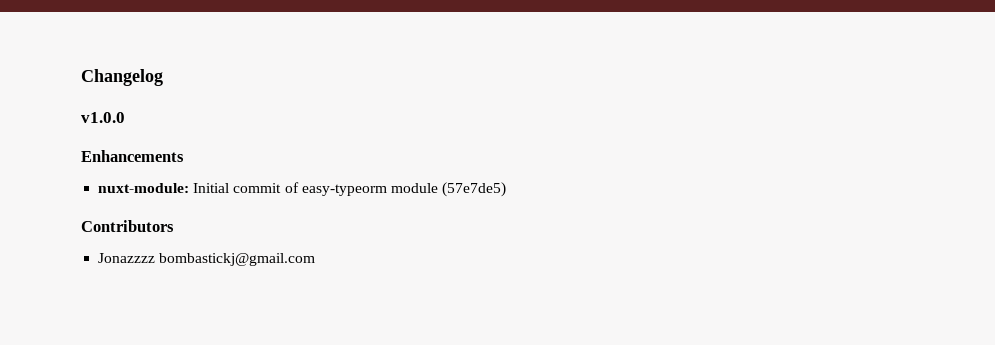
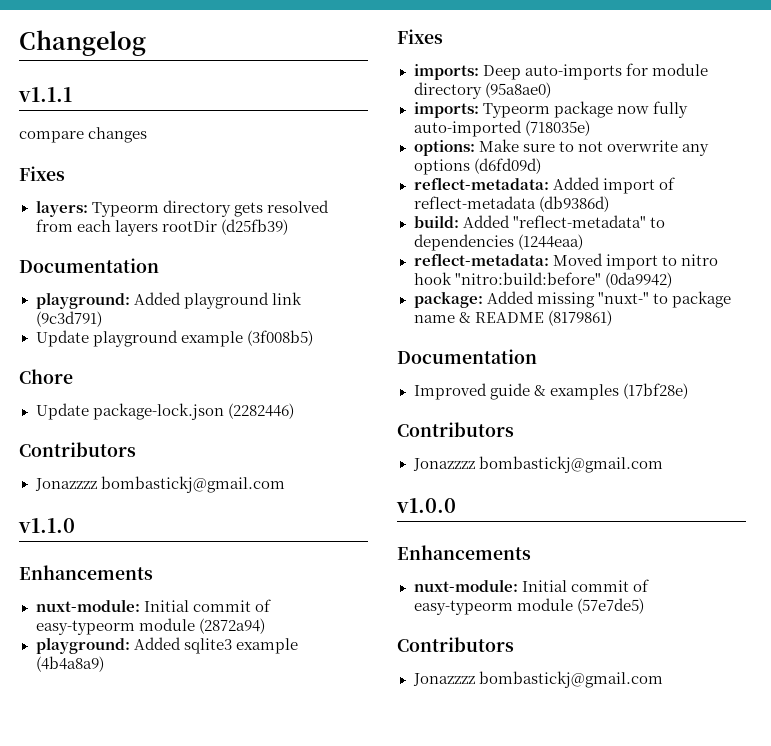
+ v1.1.1
+ compare changes
+ Fixes
+ layers: Typeorm directory gets resolved from each layers rootDir (d25fb39)
+ Documentation
+ playground: Added playground link (9c3d791)
+ Update playground example (3f008b5)
+ Chore
+ Update package-lock.json (2282446)
+ Contributors
+ Jonazzzz bombastickj@gmail.com
+ v1.1.0
+ Enhancements
+ nuxt-module: Initial commit of easy-typeorm module (2872a94)
+ playground: Added sqlite3 example (4b4a8a9)
+ Fixes
+ imports: Deep auto-imports for module directory (95a8ae0)
+ imports: Typeorm package now fully auto-imported (718035e)
+ options: Make sure to not overwrite any options (d6fd09d)
+ reflect-metadata: Added import of reflect-metadata (db9386d)
+ build: Added "reflect-metadata" to dependencies (1244eaa)
+ reflect-metadata: Moved import to nitro hook "nitro:build:before" (0da9942)
+ package: Added missing "nuxt-" to package name & README (8179861)
+ Documentation
+ Improved guide & examples (17bf28e)
+ Contributors
+ Jonazzzz bombastickj@gmail.com

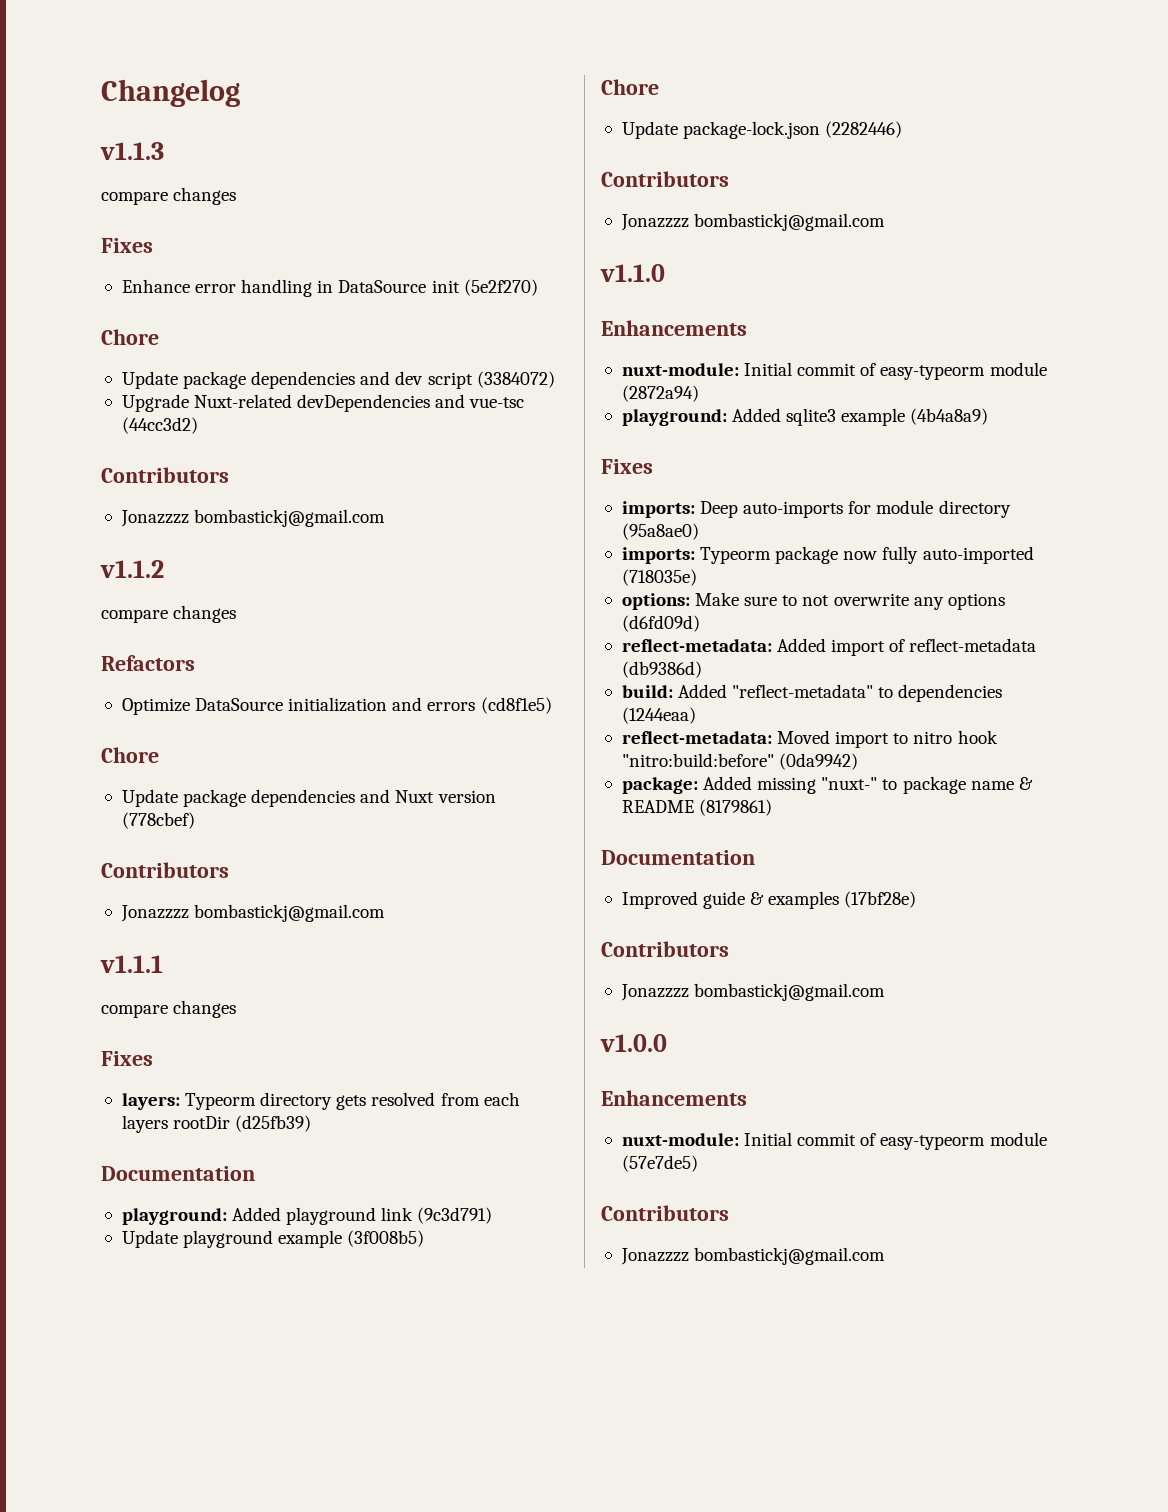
+ v1.1.3
+ compare changes
+ Fixes
+ Enhance error handling in DataSource init (5e2f270)
+ Chore
+ Update package dependencies and dev script (3384072)
+ Upgrade Nuxt-related devDependencies and vue-tsc (44cc3d2)
+ Contributors
+ Jonazzzz bombastickj@gmail.com
+ v1.1.2
+ compare changes
+ Refactors
+ Optimize DataSource initialization and errors (cd8f1e5)
+ Chore
+ Update package dependencies and Nuxt version (778cbef)
+ Contributors
+ Jonazzzz bombastickj@gmail.com

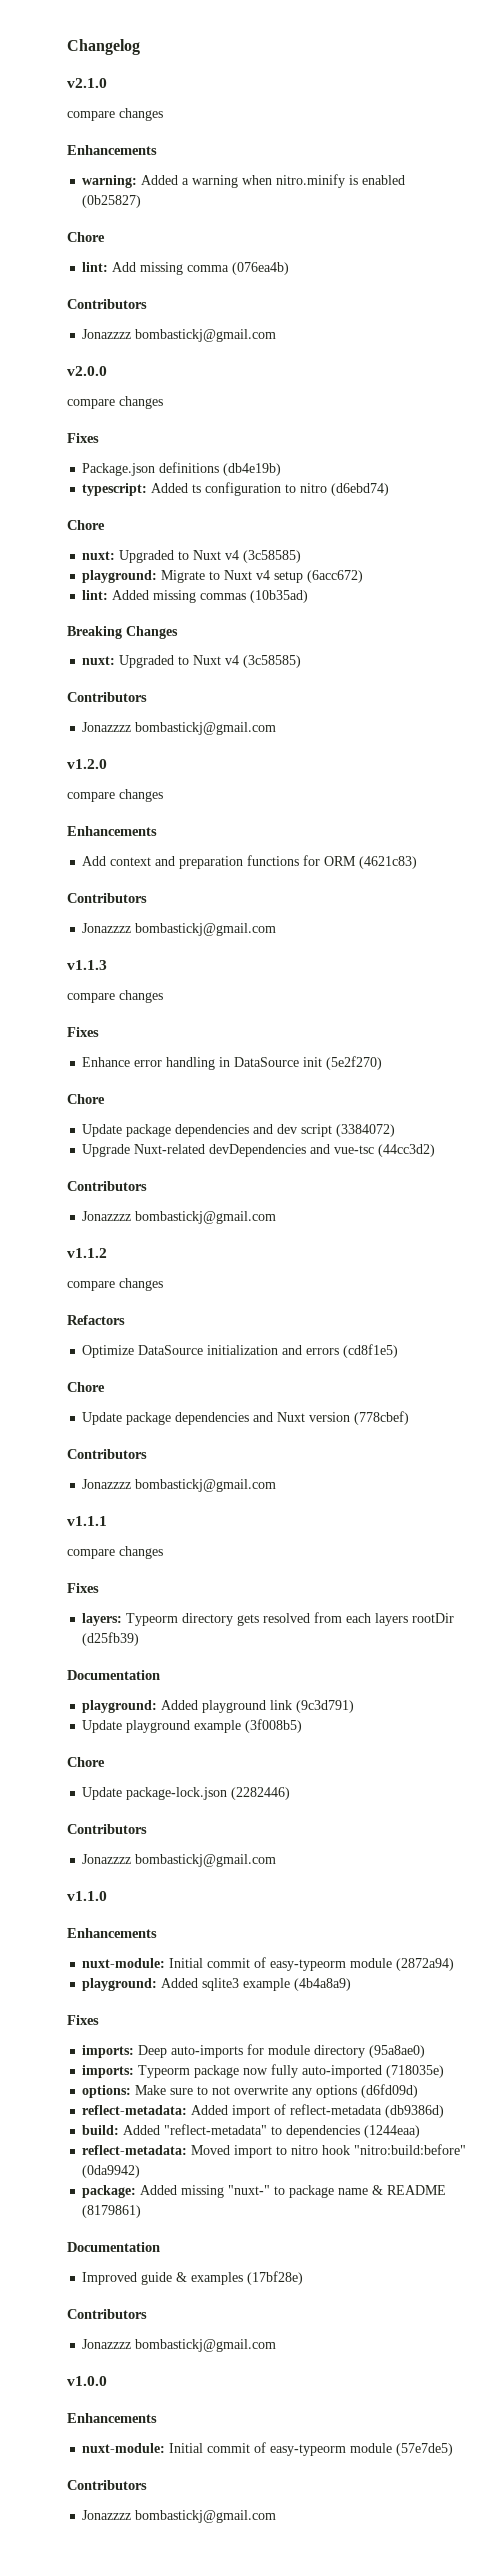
+ v2.1.0
+ compare changes
+ Enhancements
+ warning: Added a warning when nitro.minify is enabled (0b25827)
+ Chore
+ lint: Add missing comma (076ea4b)
+ Contributors
+ Jonazzzz bombastickj@gmail.com
+ v2.0.0
+ compare changes
+ Fixes
+ Package.json definitions (db4e19b)
+ typescript: Added ts configuration to nitro (d6ebd74)
+ Chore
+ nuxt: Upgraded to Nuxt v4 (3c58585)
+ playground: Migrate to Nuxt v4 setup (6acc672)
+ lint: Added missing commas (10b35ad)
+ Breaking Changes
+ nuxt: Upgraded to Nuxt v4 (3c58585)
+ Contributors
+ Jonazzzz bombastickj@gmail.com
+ v1.2.0
+ compare changes
+ Enhancements
+ Add context and preparation functions for ORM (4621c83)
+ Contributors
+ Jonazzzz bombastickj@gmail.com

